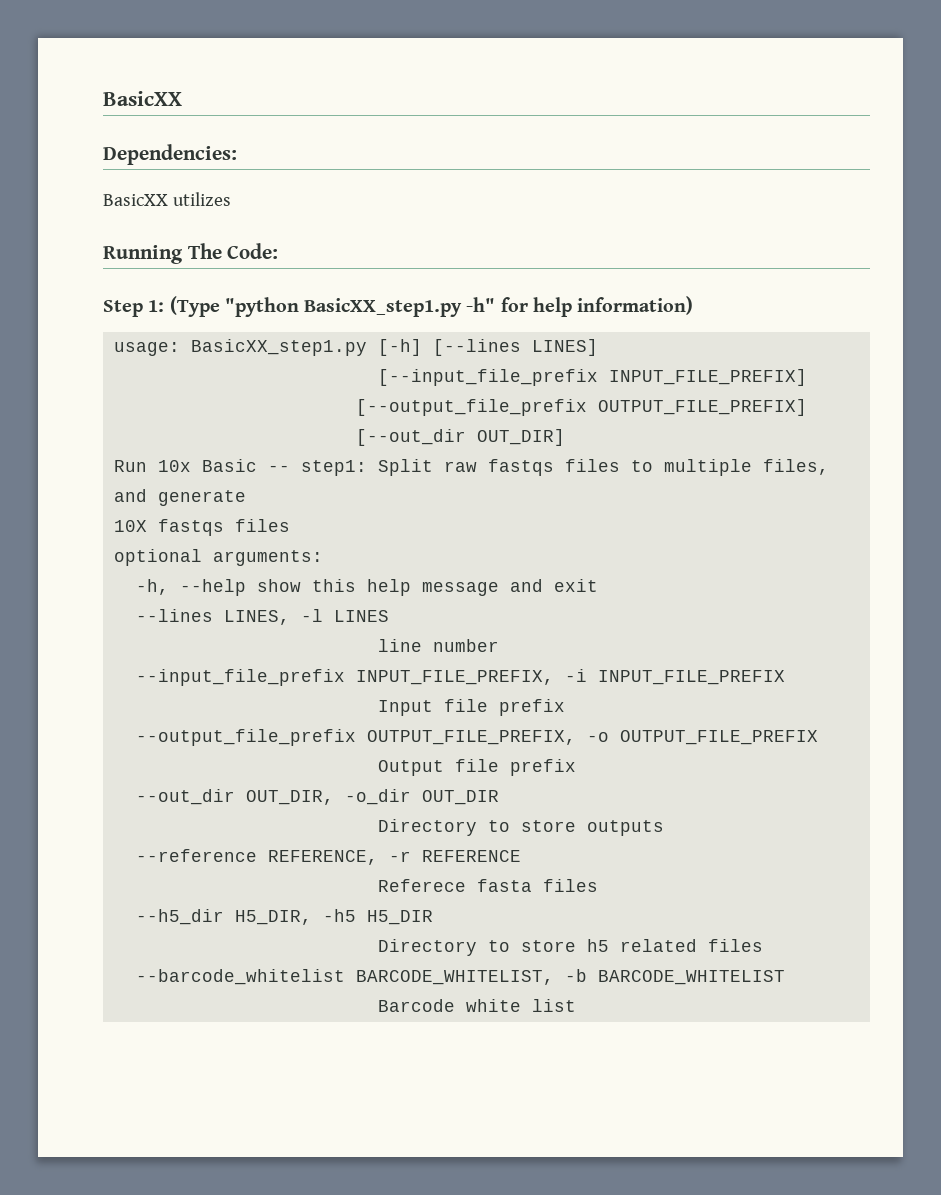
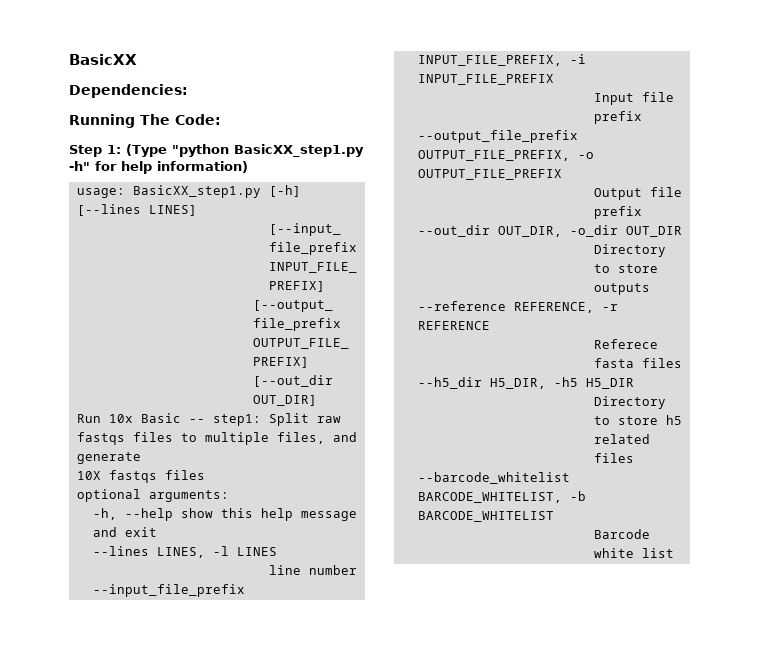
- BasicXX utilizes

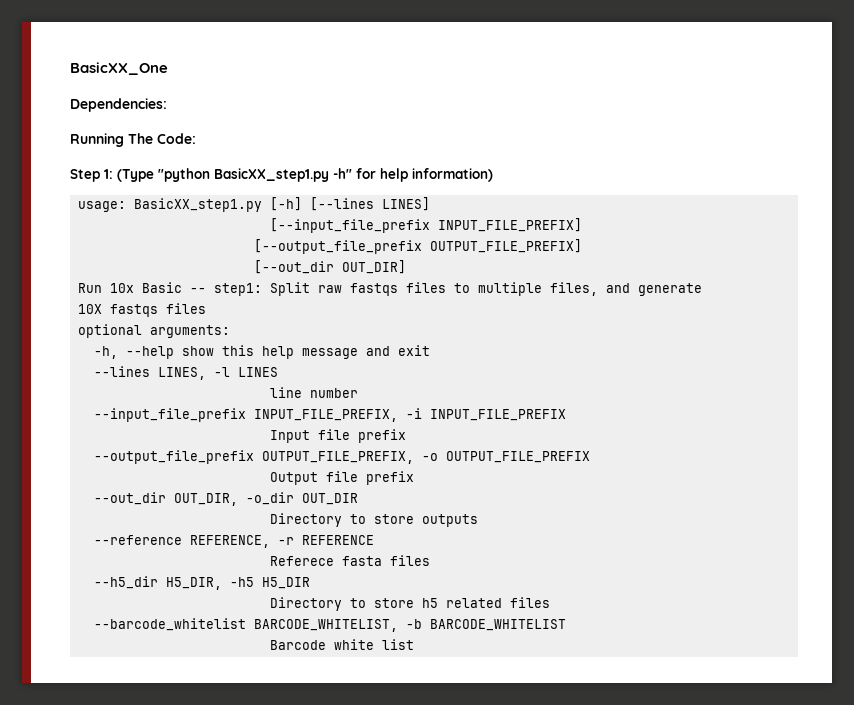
- BasicXX
+ BasicXX_One

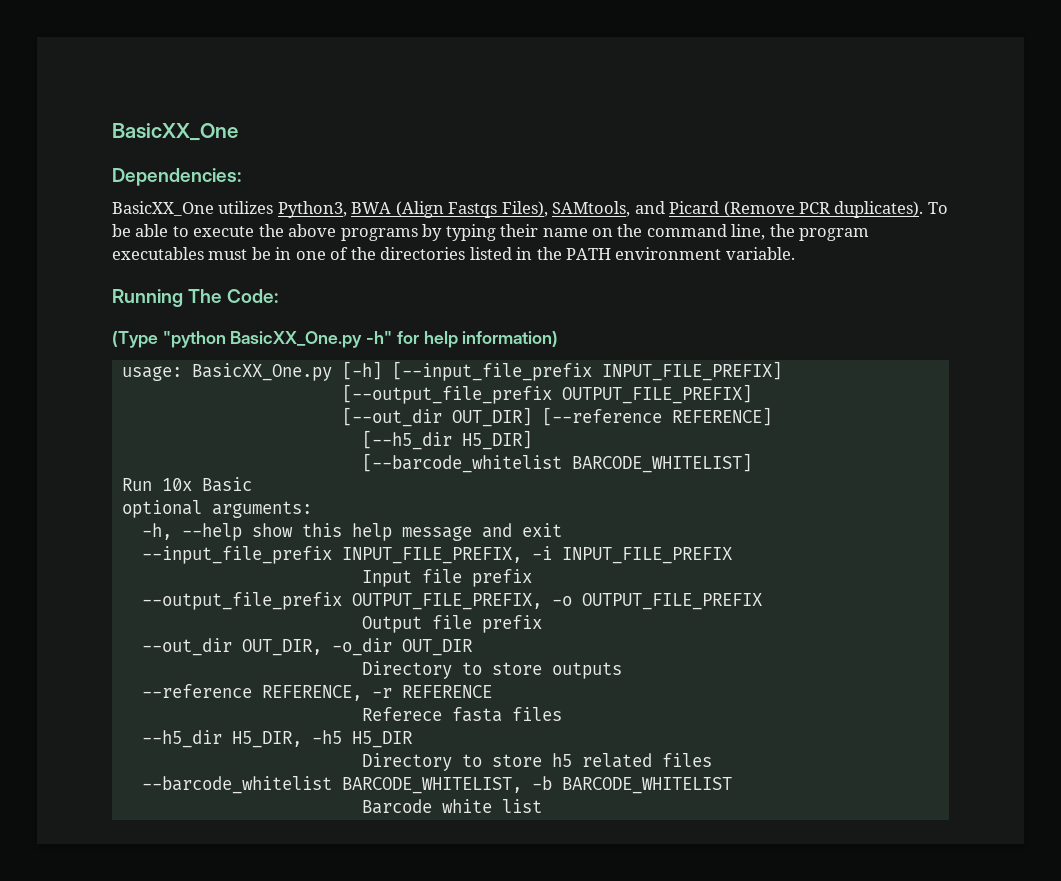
+ BasicXX_One utilizes Python3, BWA (Align Fastqs Files), SAMtools, and Picard (Remove PCR duplicates). To be able to execute the above programs by typing their name on the command line, the program executables must be in one of the directories listed in the PATH environment variable.
- Step 1: (Type "python BasicXX_step1.py -h" for help information)
+ (Type "python BasicXX_One.py -h" for help information)
- usage: BasicXX_step1.py [-h] [--lines LINES]
- [--input_file_prefix INPUT_FILE_PREFIX]
+ usage: BasicXX_One.py [-h] [--input_file_prefix INPUT_FILE_PREFIX]
- [--out_dir OUT_DIR]
- Run 10x Basic -- step1: Split raw fastqs files to multiple files, and generate
- 10X fastqs files
+ [--out_dir OUT_DIR] [--reference REFERENCE]
+ [--h5_dir H5_DIR]
+ [--barcode_whitelist BARCODE_WHITELIST]
+ Run 10x Basic
- --lines LINES, -l LINES
- line number

